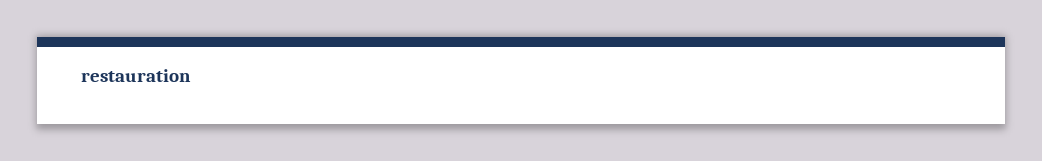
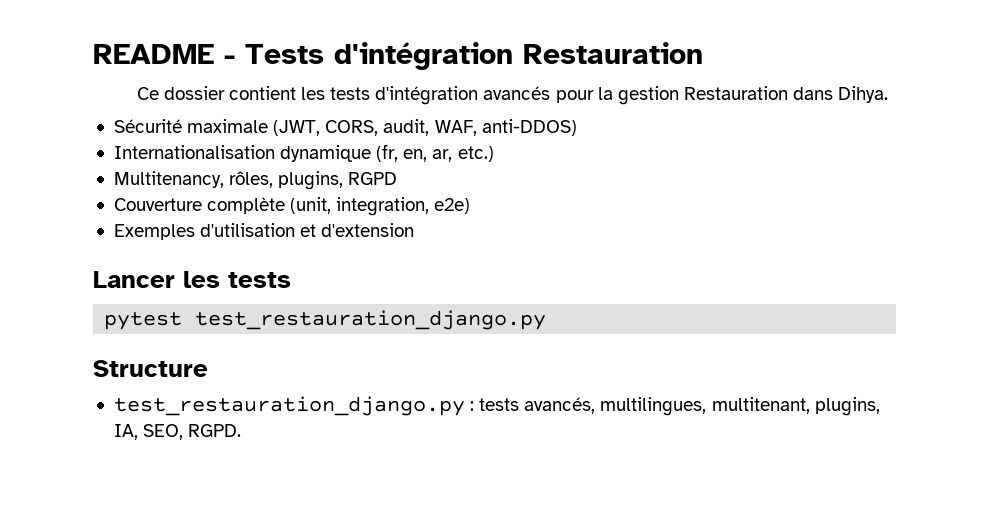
- restauration
+ README - Tests d'intégration Restauration
+ Ce dossier contient les tests d'intégration avancés pour la gestion Restauration dans Dihya.
+ Sécurité maximale (JWT, CORS, audit, WAF, anti-DDOS)
+ Internationalisation dynamique (fr, en, ar, etc.)
+ Multitenancy, rôles, plugins, RGPD
+ Couverture complète (unit, integration, e2e)
+ Exemples d'utilisation et d'extension
+ Lancer les tests
+ pytest test_restauration_django.py
+ Structure
+ test_restauration_django.py : tests avancés, multilingues, multitenant, plugins, IA, SEO, RGPD.

